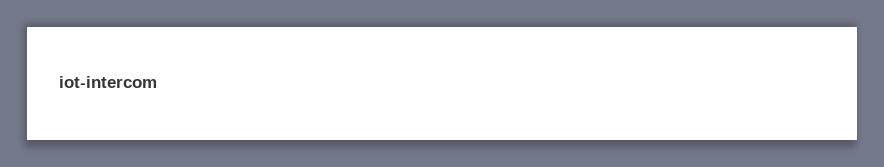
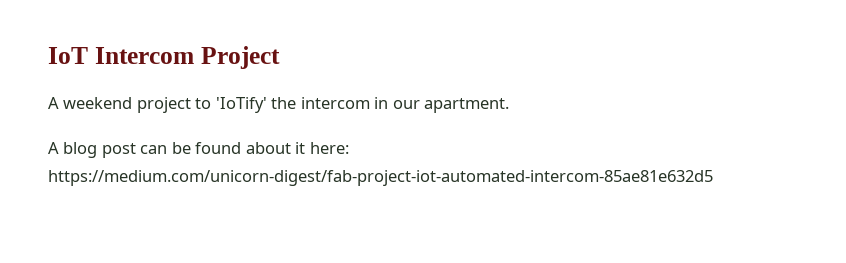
- iot-intercom
+ IoT Intercom Project
+ A weekend project to 'IoTify' the intercom in our apartment.
+ A blog post can be found about it here: https://medium.com/unicorn-digest/fab-project-iot-automated-intercom-85ae81e632d5

